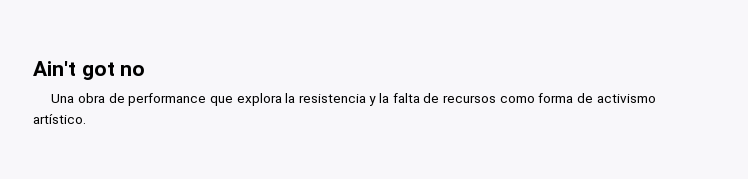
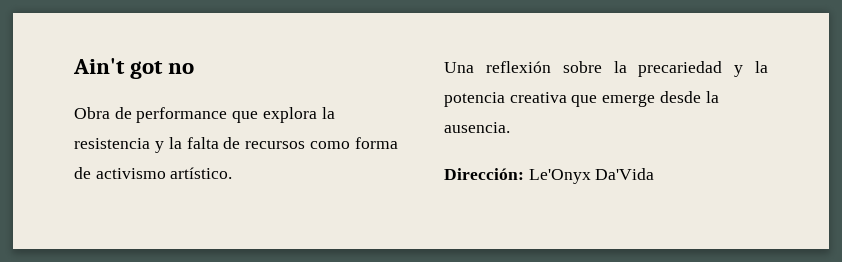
- Una obra de performance que explora la resistencia y la falta de recursos como forma de activismo artístico.
+ Obra de performance que explora la resistencia y la falta de recursos como forma de activismo artístico.
+ Una reflexión sobre la precariedad y la potencia creativa que emerge desde la ausencia.
+ Dirección: Le'Onyx Da'Vida

